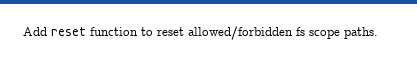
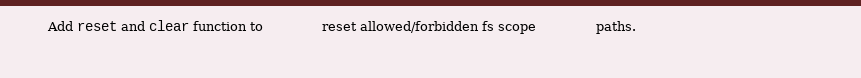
- Add reset function to reset allowed/forbidden fs scope paths.
+ Add reset and clear function to reset allowed/forbidden fs scope paths.

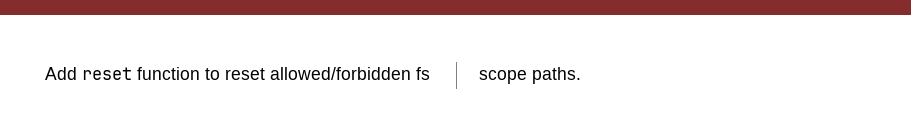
- Add reset and clear function to reset allowed/forbidden fs scope paths.
+ Add reset function to reset allowed/forbidden fs scope paths.

